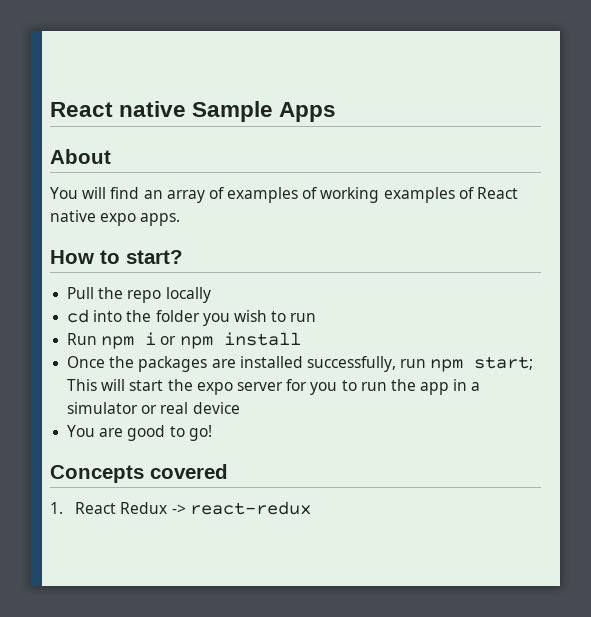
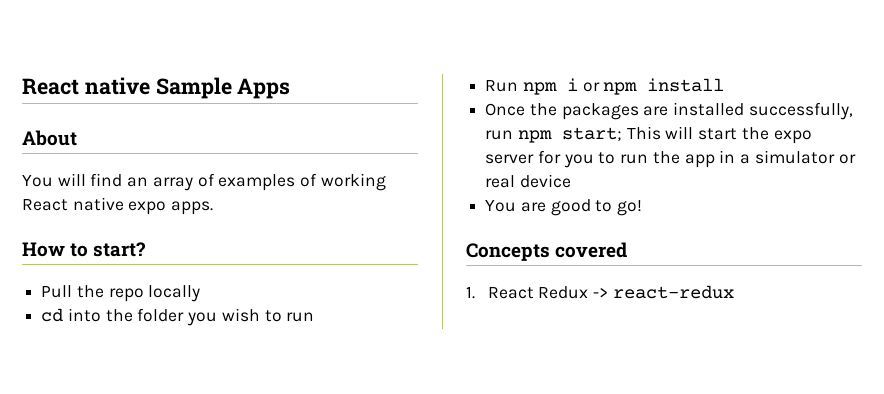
- You will find an array of examples of working examples of React native expo apps.
+ You will find an array of examples of working React native expo apps.

